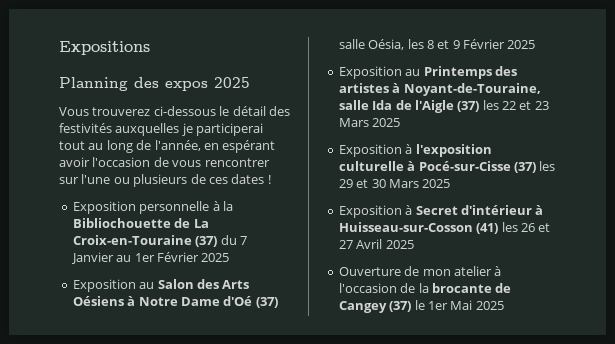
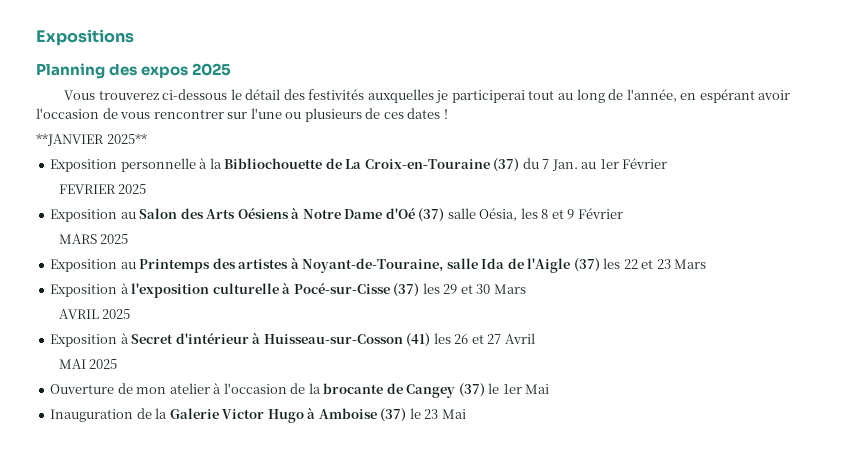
+ **JANVIER 2025**
- Exposition personnelle à la Bibliochouette de La Croix-en-Touraine (37) du 7 Janvier au 1er Février 2025
+ Exposition personnelle à la Bibliochouette de La Croix-en-Touraine (37) du 7 Jan. au 1er Février
+ FEVRIER 2025
- Exposition au Salon des Arts Oésiens à Notre Dame d'Oé (37) salle Oésia, les 8 et 9 Février 2025
+ Exposition au Salon des Arts Oésiens à Notre Dame d'Oé (37) salle Oésia, les 8 et 9 Février
+ MARS 2025
- Exposition au Printemps des artistes à Noyant-de-Touraine, salle Ida de l'Aigle (37) les 22 et 23 Mars 2025
+ Exposition au Printemps des artistes à Noyant-de-Touraine, salle Ida de l'Aigle (37) les 22 et 23 Mars
- Exposition à l'exposition culturelle à Pocé-sur-Cisse (37) les 29 et 30 Mars 2025
+ Exposition à l'exposition culturelle à Pocé-sur-Cisse (37) les 29 et 30 Mars
+ AVRIL 2025
- Exposition à Secret d'intérieur à Huisseau-sur-Cosson (41) les 26 et 27 Avril 2025
+ Exposition à Secret d'intérieur à Huisseau-sur-Cosson (41) les 26 et 27 Avril
+ MAI 2025
- Ouverture de mon atelier à l'occasion de la brocante de Cangey (37) le 1er Mai 2025
+ Ouverture de mon atelier à l'occasion de la brocante de Cangey (37) le 1er Mai
+ Inauguration de la Galerie Victor Hugo à Amboise (37) le 23 Mai

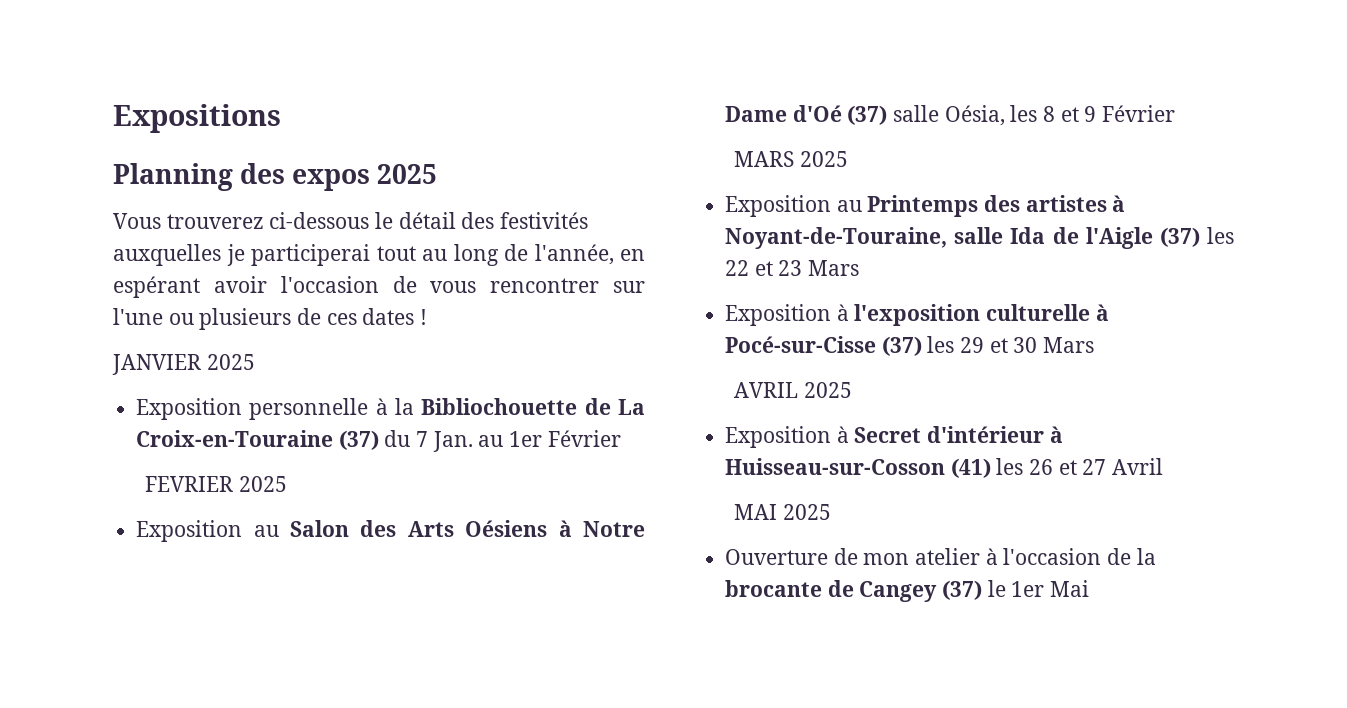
- **JANVIER 2025**
+ JANVIER 2025
- Inauguration de la Galerie Victor Hugo à Amboise (37) le 23 Mai

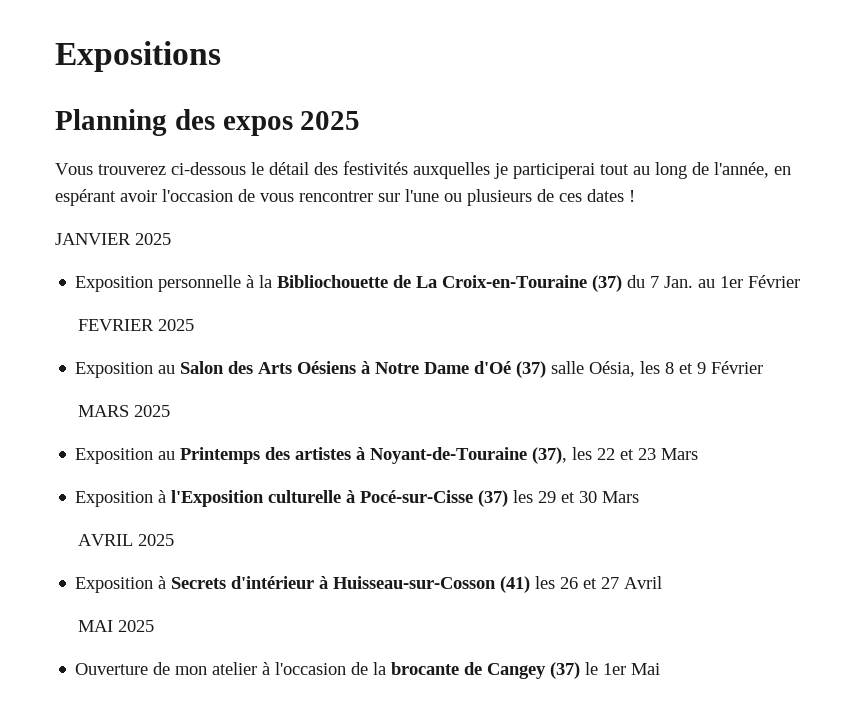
- Exposition au Printemps des artistes à Noyant-de-Touraine, salle Ida de l'Aigle (37) les 22 et 23 Mars
+ Exposition au Printemps des artistes à Noyant-de-Touraine (37), les 22 et 23 Mars
- Exposition à l'exposition culturelle à Pocé-sur-Cisse (37) les 29 et 30 Mars
+ Exposition à l'Exposition culturelle à Pocé-sur-Cisse (37) les 29 et 30 Mars
- Exposition à Secret d'intérieur à Huisseau-sur-Cosson (41) les 26 et 27 Avril
+ Exposition à Secrets d'intérieur à Huisseau-sur-Cosson (41) les 26 et 27 Avril

